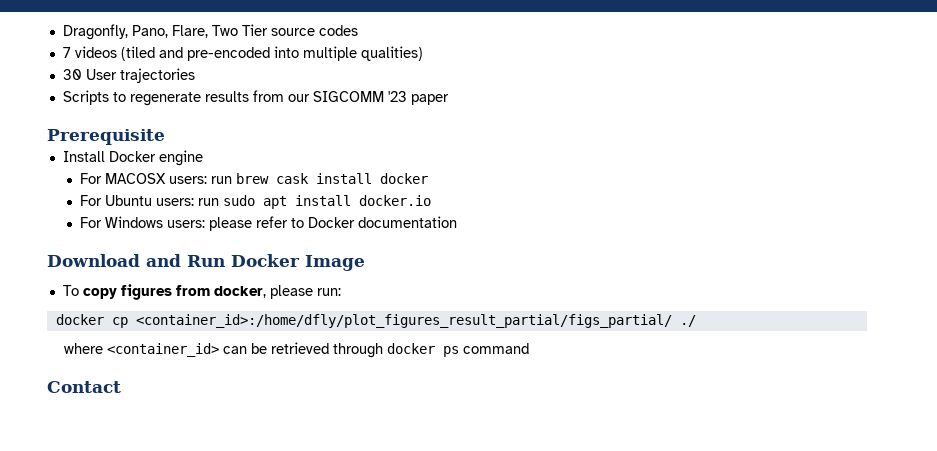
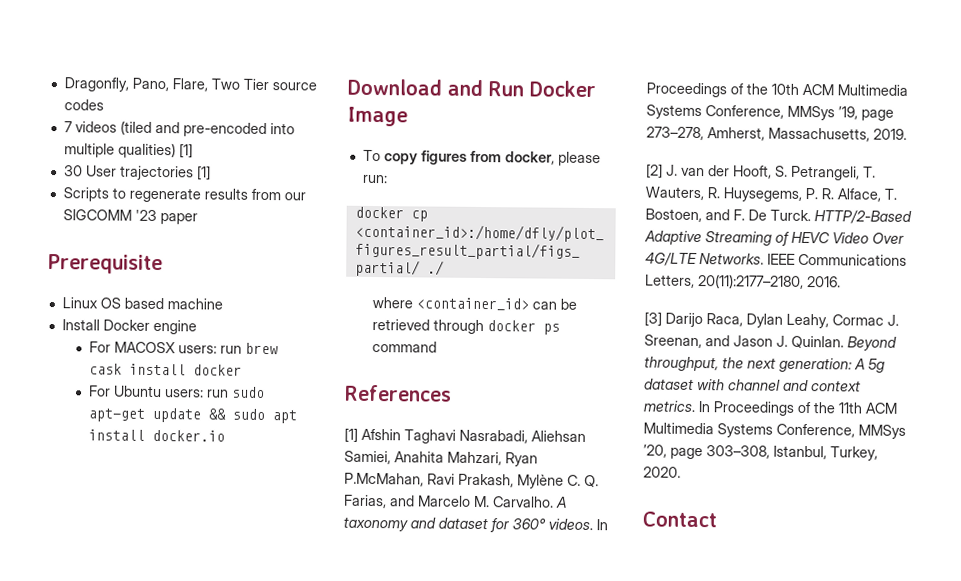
- 7 videos (tiled and pre-encoded into multiple qualities)
+ 7 videos (tiled and pre-encoded into multiple qualities) [1]
- 30 User trajectories
+ 30 User trajectories [1]
+ Linux OS based machine
- For Ubuntu users: run sudo apt install docker.io
+ For Ubuntu users: run sudo apt-get update && sudo apt install docker.io
- For Windows users: please refer to Docker documentation
+ References
+ [1] Afshin Taghavi Nasrabadi, Aliehsan Samiei, Anahita Mahzari, Ryan P.McMahan, Ravi Prakash, Mylène C. Q. Farias, and Marcelo M. Carvalho. A taxonomy and dataset for 360° videos. In Proceedings of the 10th ACM Multimedia Systems Conference, MMSys ’19, page 273–278, Amherst, Massachusetts, 2019.
+ [2] J. van der Hooft, S. Petrangeli, T. Wauters, R. Huysegems, P. R. Alface, T. Bostoen, and F. De Turck. HTTP/2-Based Adaptive Streaming of HEVC Video Over 4G/LTE Networks. IEEE Communications Letters, 20(11):2177–2180, 2016.
+ [3] Darijo Raca, Dylan Leahy, Cormac J. Sreenan, and Jason J. Quinlan. Beyond throughput, the next generation: A 5g dataset with channel and context metrics. In Proceedings of the 11th ACM Multimedia Systems Conference, MMSys ’20, page 303–308, Istanbul, Turkey, 2020.

